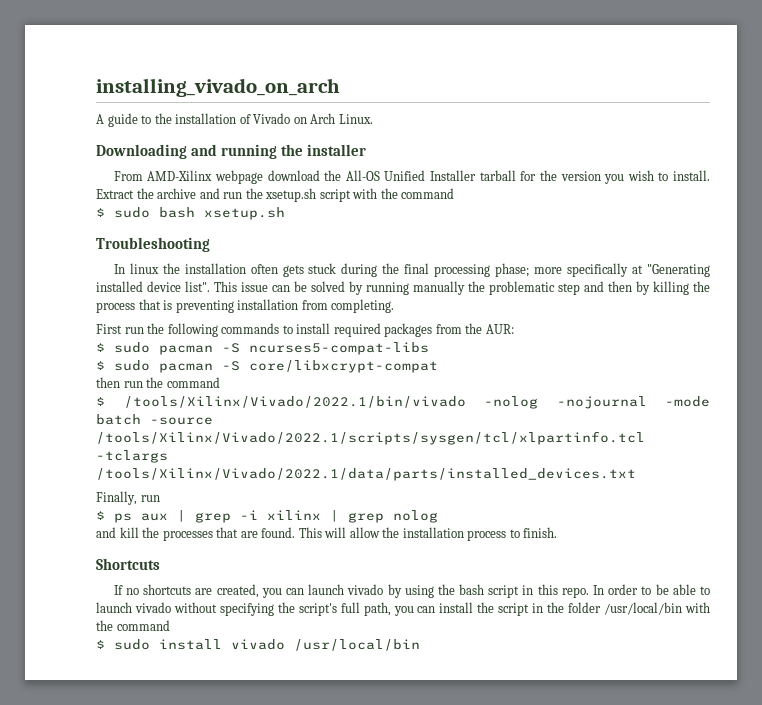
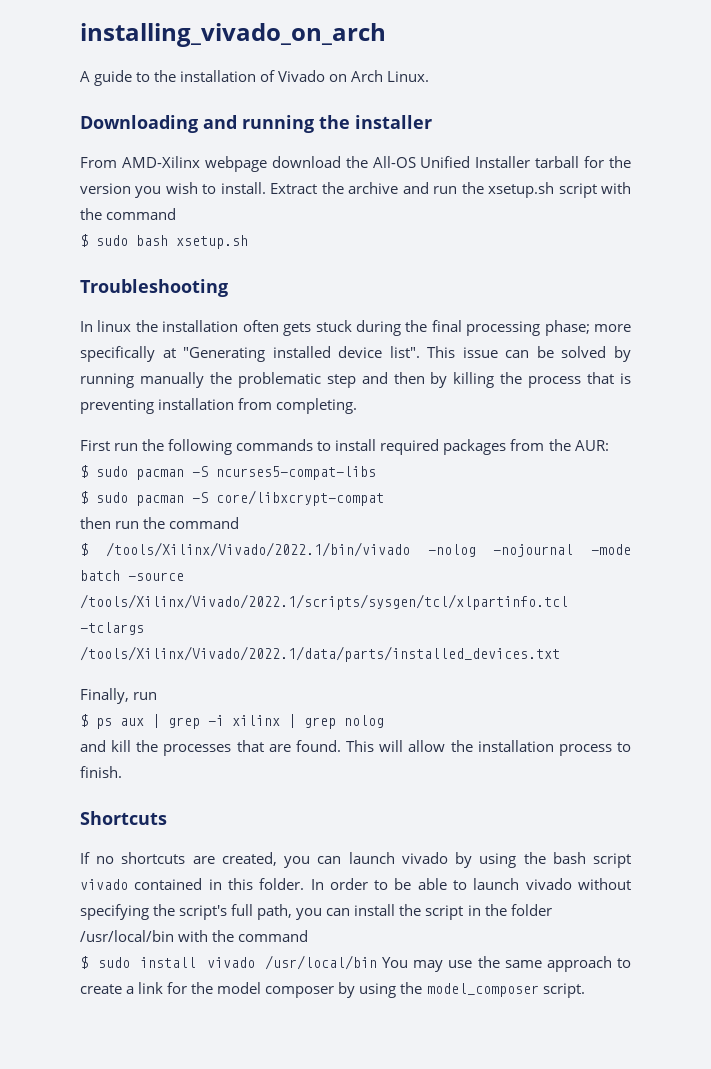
- If no shortcuts are created, you can launch vivado by using the bash script in this repo.
+ If no shortcuts are created, you can launch vivado by using the bash script vivado contained in this folder.
- $ sudo install vivado /usr/local/bin
+ $ sudo install vivado /usr/local/bin You may use the same approach to create a link for the model composer by using the model_composer script.

